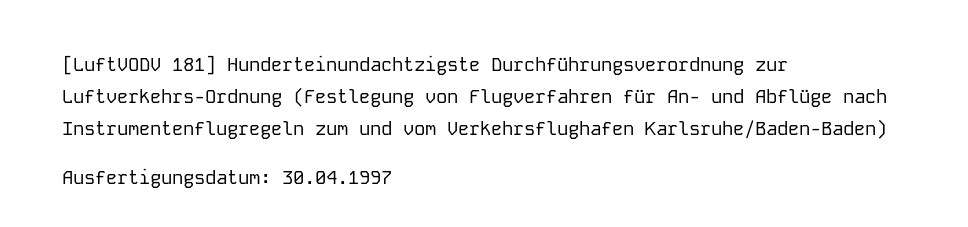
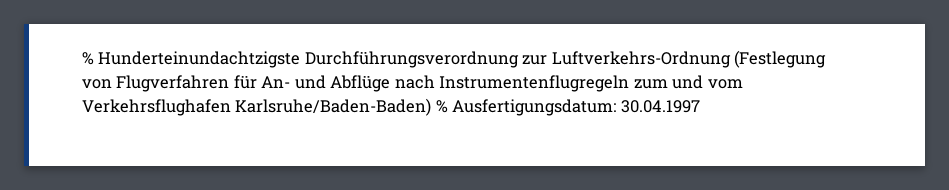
- [LuftVODV 181] Hunderteinundachtzigste Durchführungsverordnung zur Luftverkehrs-Ordnung (Festlegung von Flugverfahren für An- und Abflüge nach Instrumentenflugregeln zum und vom Verkehrsflughafen Karlsruhe/Baden-Baden)
- Ausfertigungsdatum: 30.04.1997
+ % Hunderteinundachtzigste Durchführungsverordnung zur Luftverkehrs-Ordnung (Festlegung von Flugverfahren für An- und Abflüge nach Instrumentenflugregeln zum und vom Verkehrsflughafen Karlsruhe/Baden-Baden) % Ausfertigungsdatum: 30.04.1997

